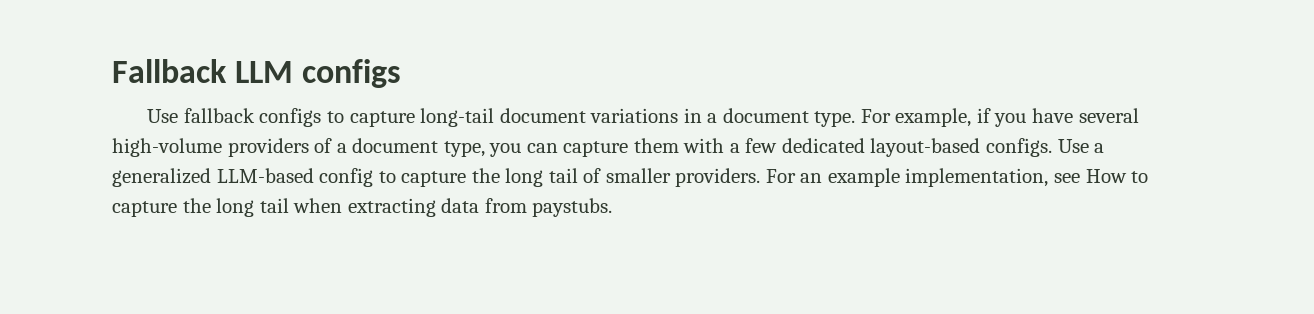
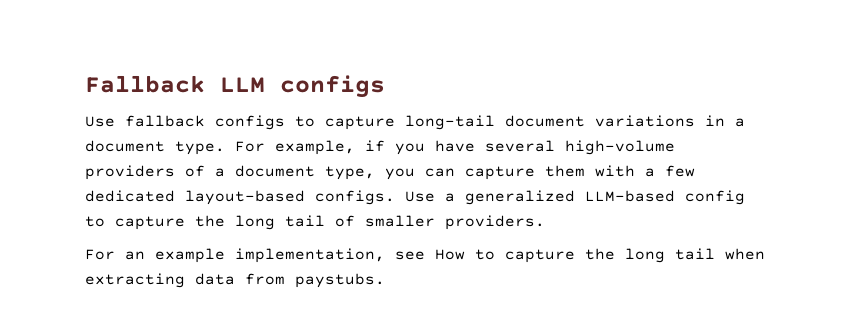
- Use a generalized LLM-based config to capture the long tail of smaller providers. For an example implementation, see How to capture the long tail when extracting data from paystubs.
+ Use a generalized LLM-based config to capture the long tail of smaller providers.
+ For an example implementation, see How to capture the long tail when extracting data from paystubs.

